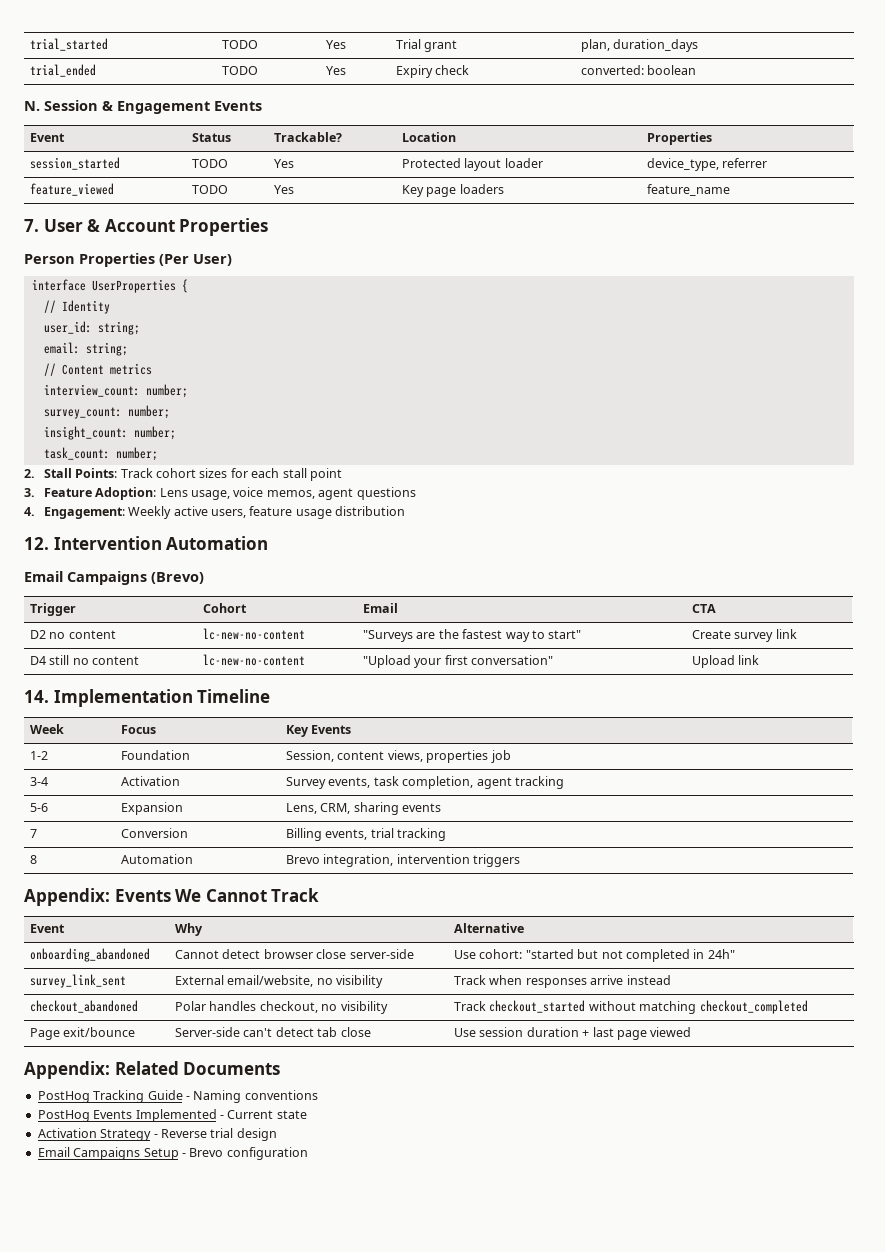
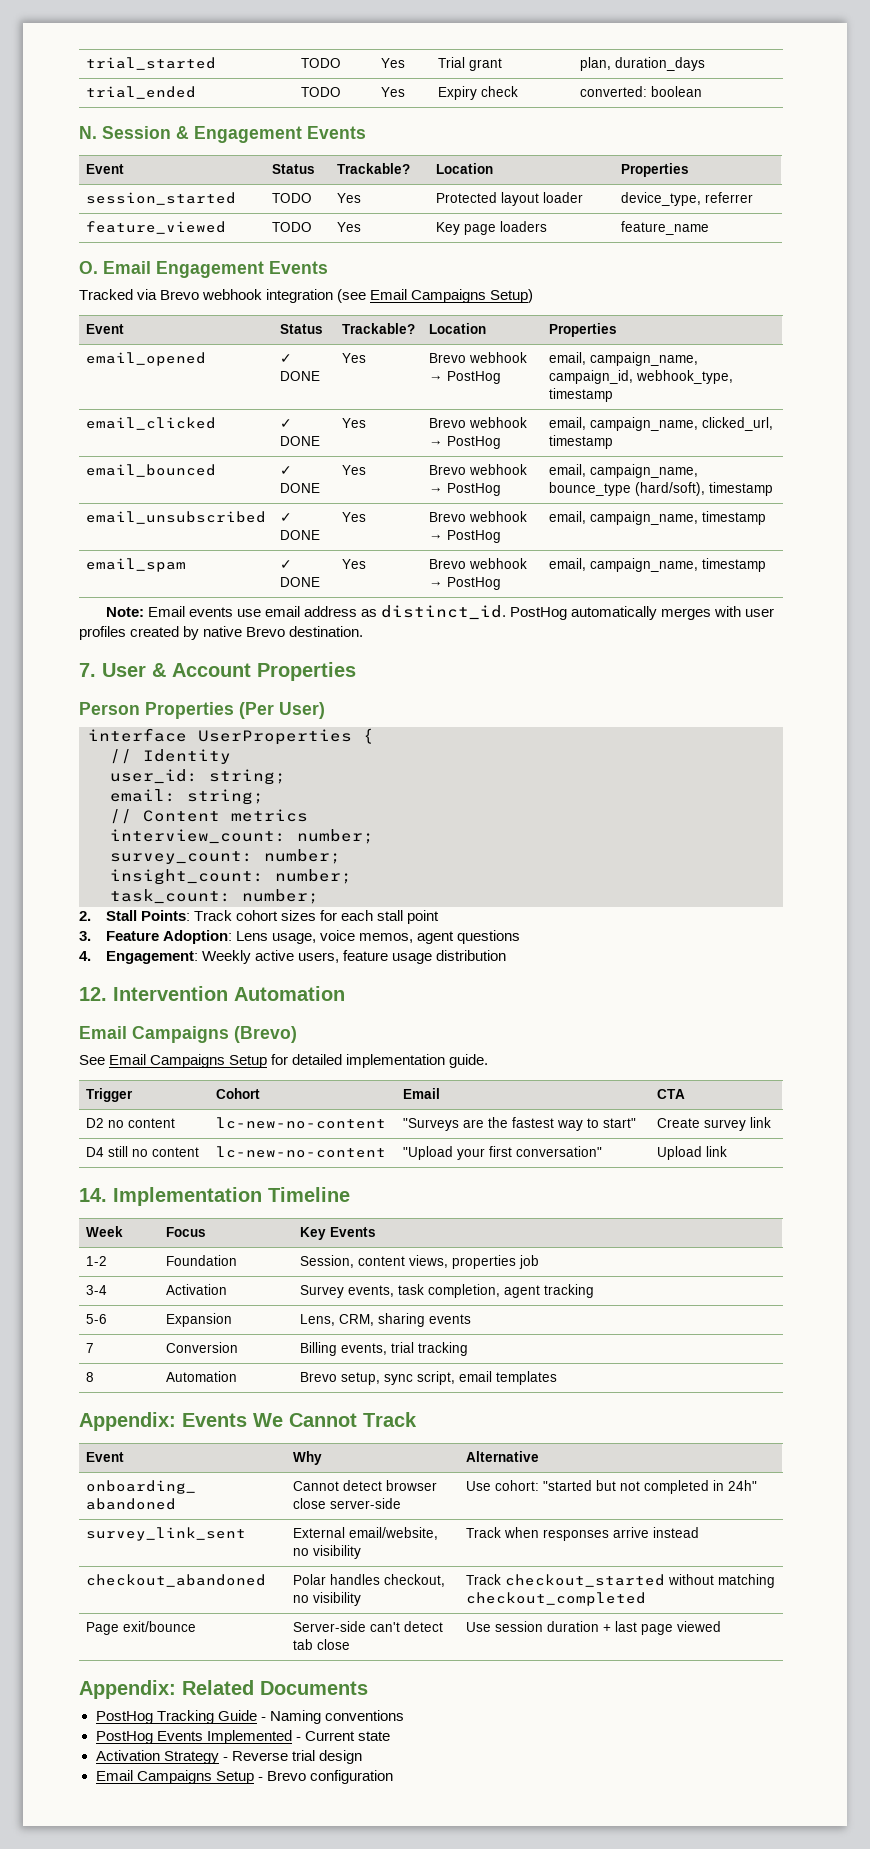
+ O. Email Engagement Events
+ Tracked via Brevo webhook integration (see Email Campaigns Setup)
+ Event | Status | Trackable? | Location | Properties
+ email_opened | ✓ DONE | Yes | Brevo webhook → PostHog | email, campaign_name, campaign_id, webhook_type, timestamp
+ email_clicked | ✓ DONE | Yes | Brevo webhook → PostHog | email, campaign_name, clicked_url, timestamp
+ email_bounced | ✓ DONE | Yes | Brevo webhook → PostHog | email, campaign_name, bounce_type (hard/soft), timestamp
+ email_unsubscribed | ✓ DONE | Yes | Brevo webhook → PostHog | email, campaign_name, timestamp
+ email_spam | ✓ DONE | Yes | Brevo webhook → PostHog | email, campaign_name, timestamp
+ Note: Email events use email address as distinct_id. PostHog automatically merges with user profiles created by native Brevo destination.
+ See Email Campaigns Setup for detailed implementation guide.
- 8 | Automation | Brevo integration, intervention triggers
+ 8 | Automation | Brevo setup, sync script, email templates

